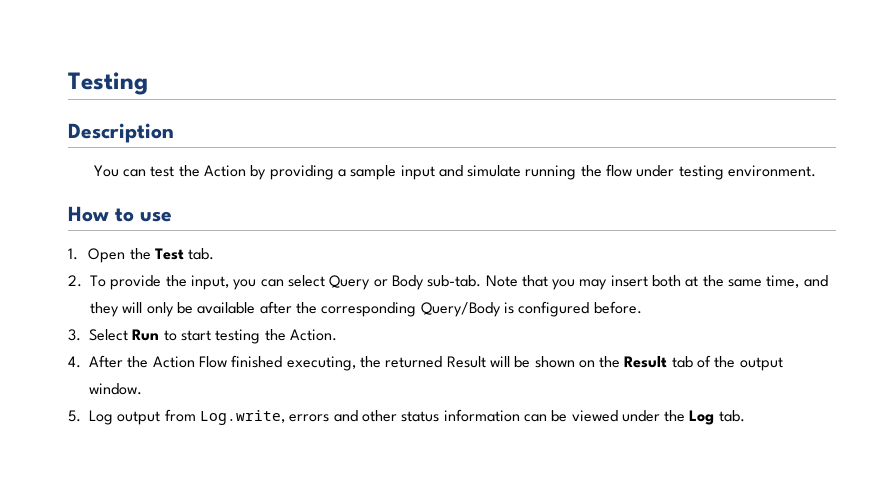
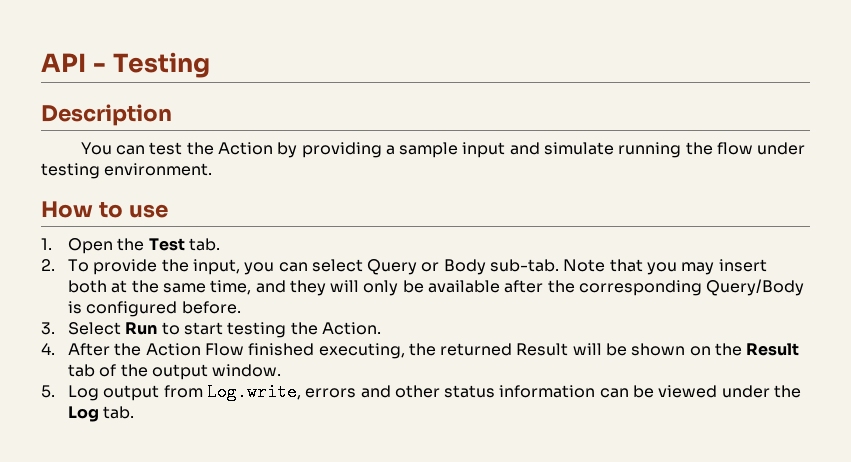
- Testing
+ API - Testing

